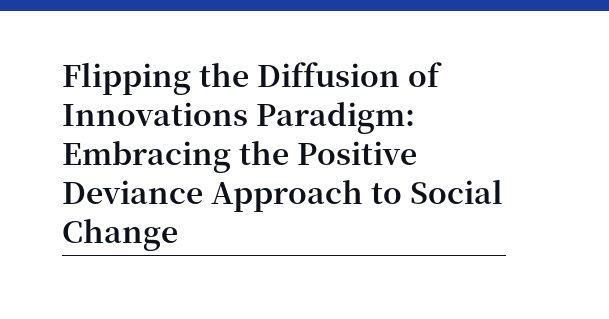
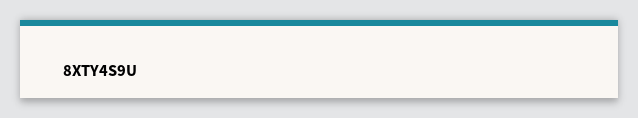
- Flipping the Diffusion of Innovations Paradigm: Embracing the Positive Deviance Approach to Social Change
+ 8XTY4S9U

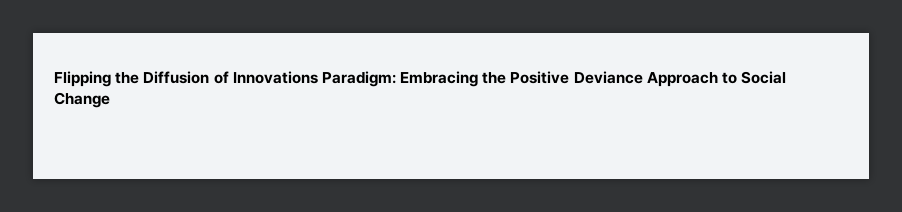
- 8XTY4S9U
+ Flipping the Diffusion of Innovations Paradigm: Embracing the Positive Deviance Approach to Social Change

